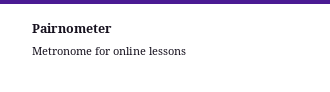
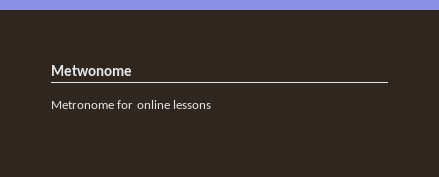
- Pairnometer
+ Metwonome

